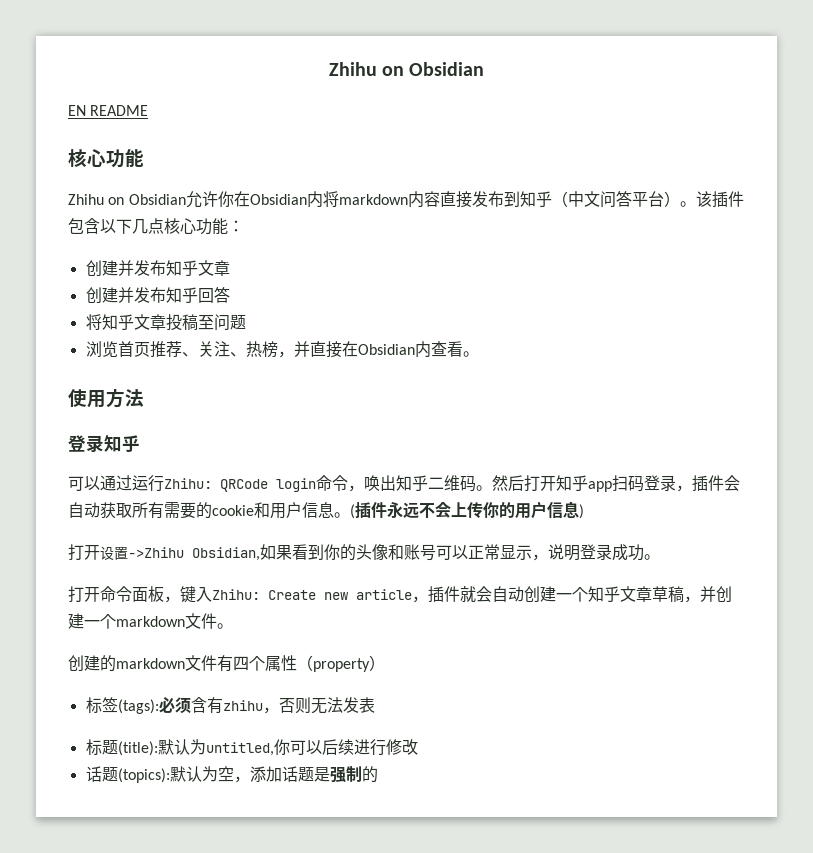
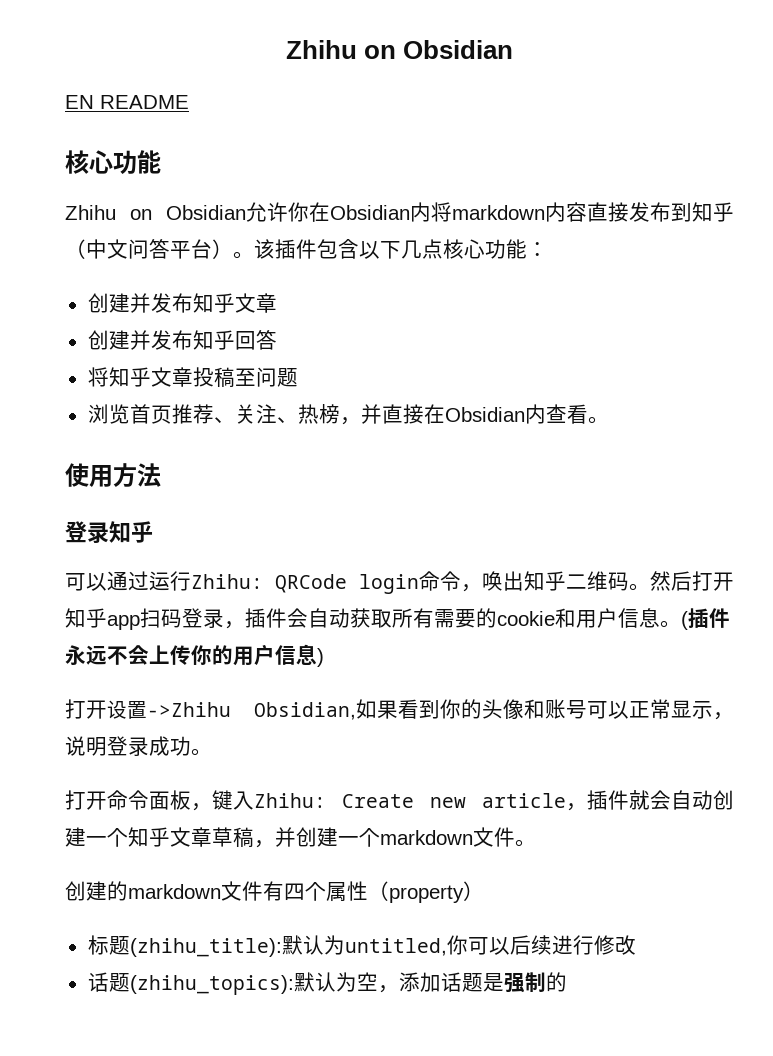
- 标签(tags):必须含有zhihu，否则无法发表
- 标题(title):默认为untitled,你可以后续进行修改
+ 标题(zhihu_title):默认为untitled,你可以后续进行修改
- 话题(topics):默认为空，添加话题是强制的
+ 话题(zhihu_topics):默认为空，添加话题是强制的

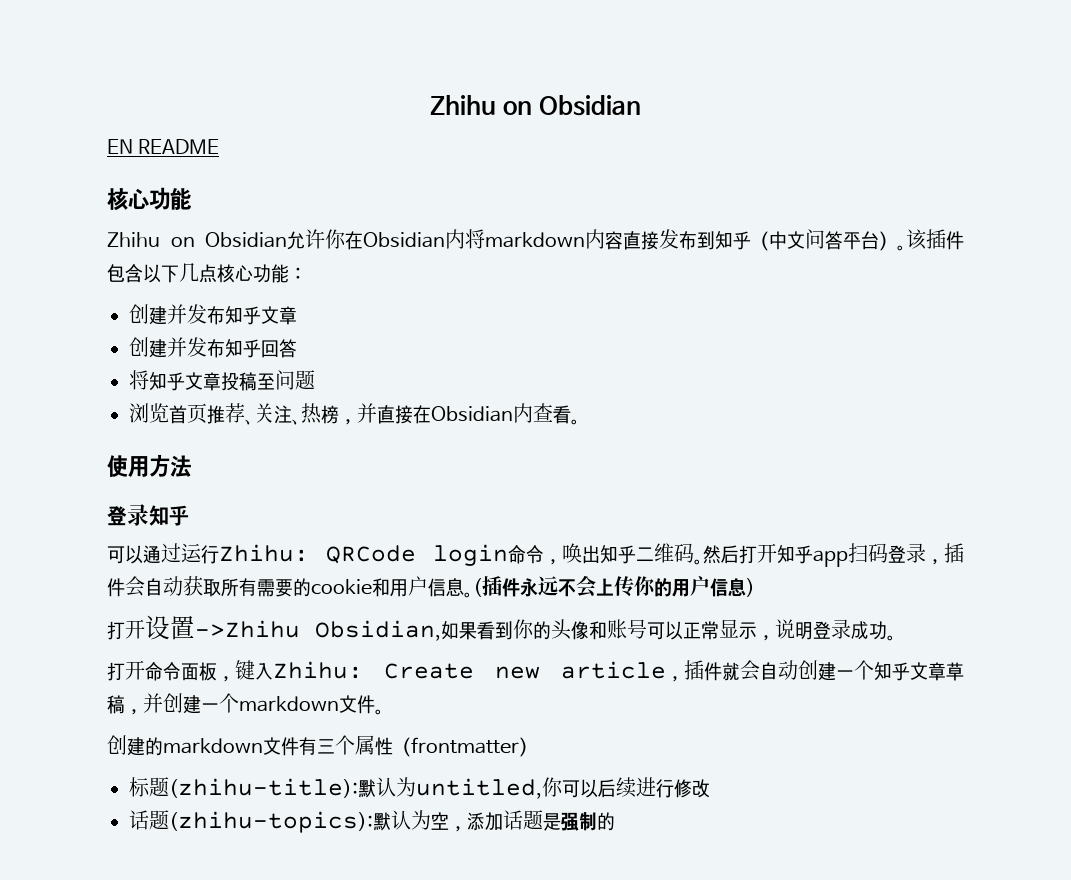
- 创建的markdown文件有四个属性（property）
+ 创建的markdown文件有三个属性（frontmatter）
- 标题(zhihu_title):默认为untitled,你可以后续进行修改
+ 标题(zhihu-title):默认为untitled,你可以后续进行修改
- 话题(zhihu_topics):默认为空，添加话题是强制的
+ 话题(zhihu-topics):默认为空，添加话题是强制的

